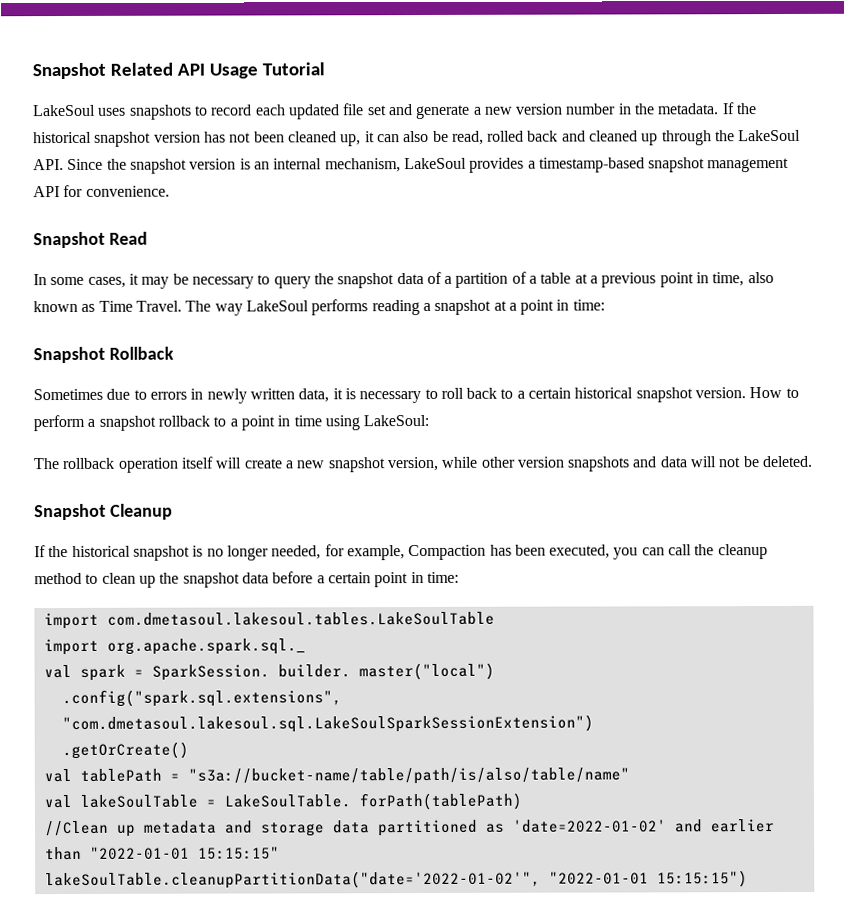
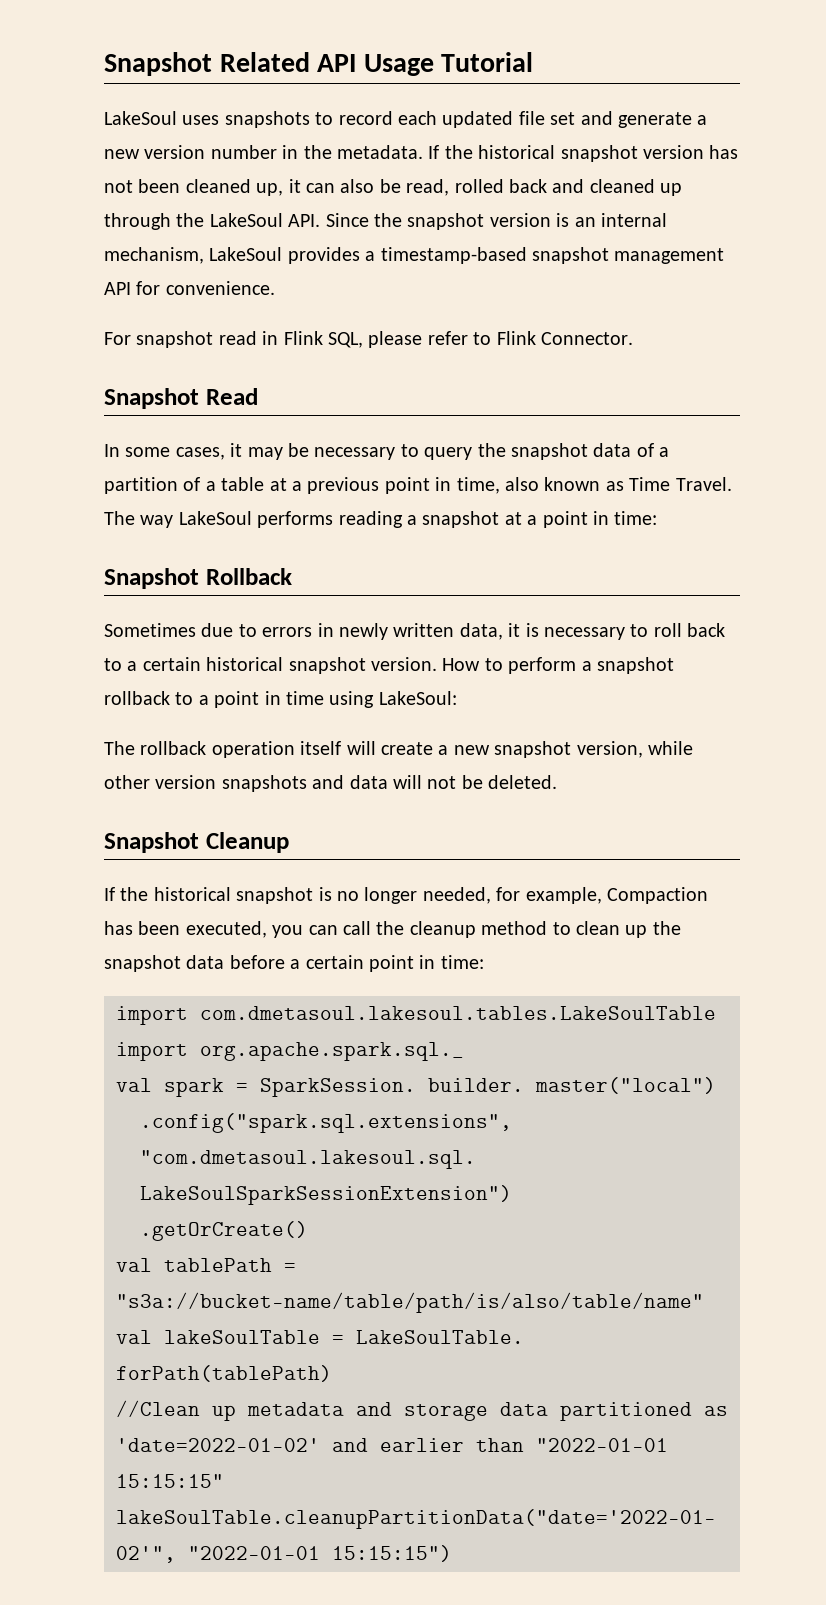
+ For snapshot read in Flink SQL, please refer to Flink Connector.

